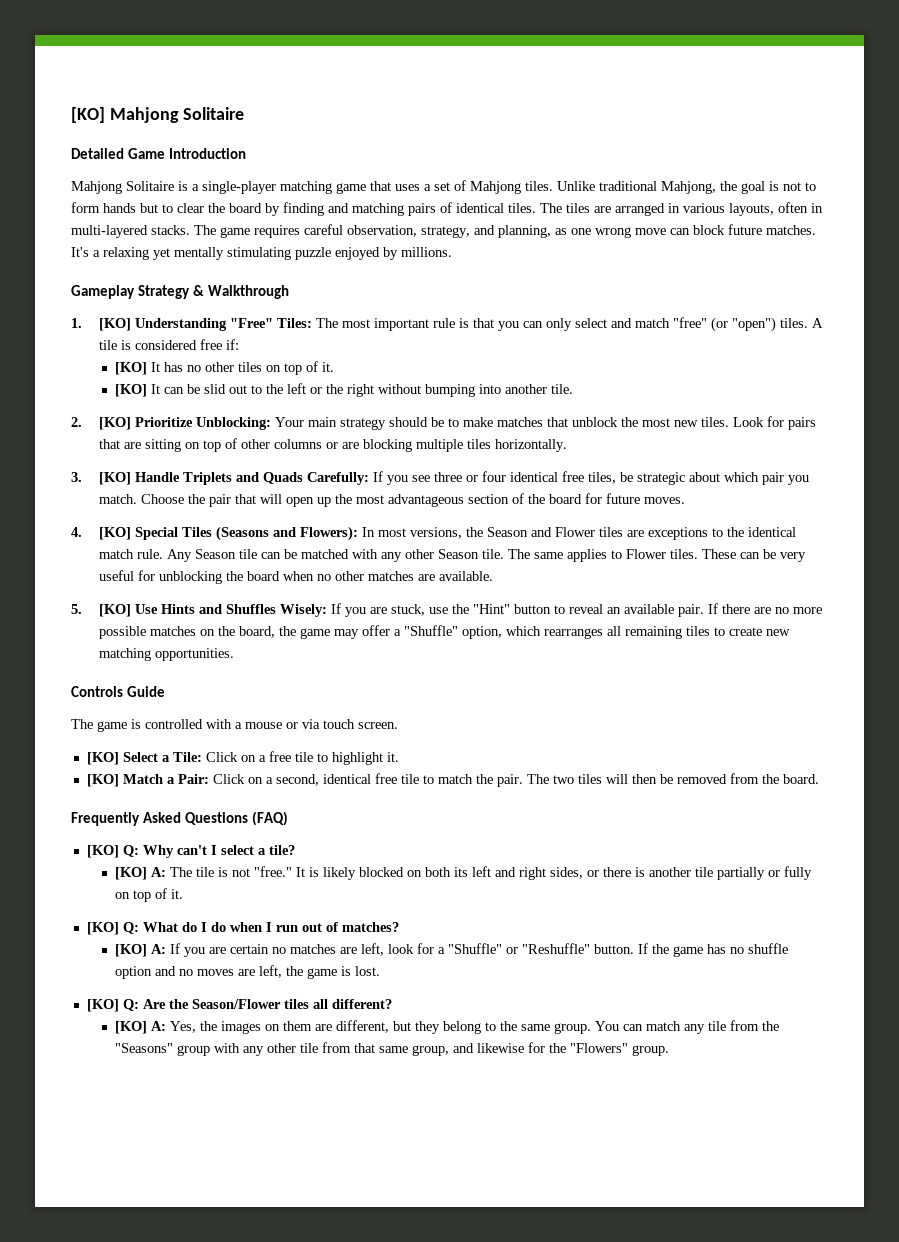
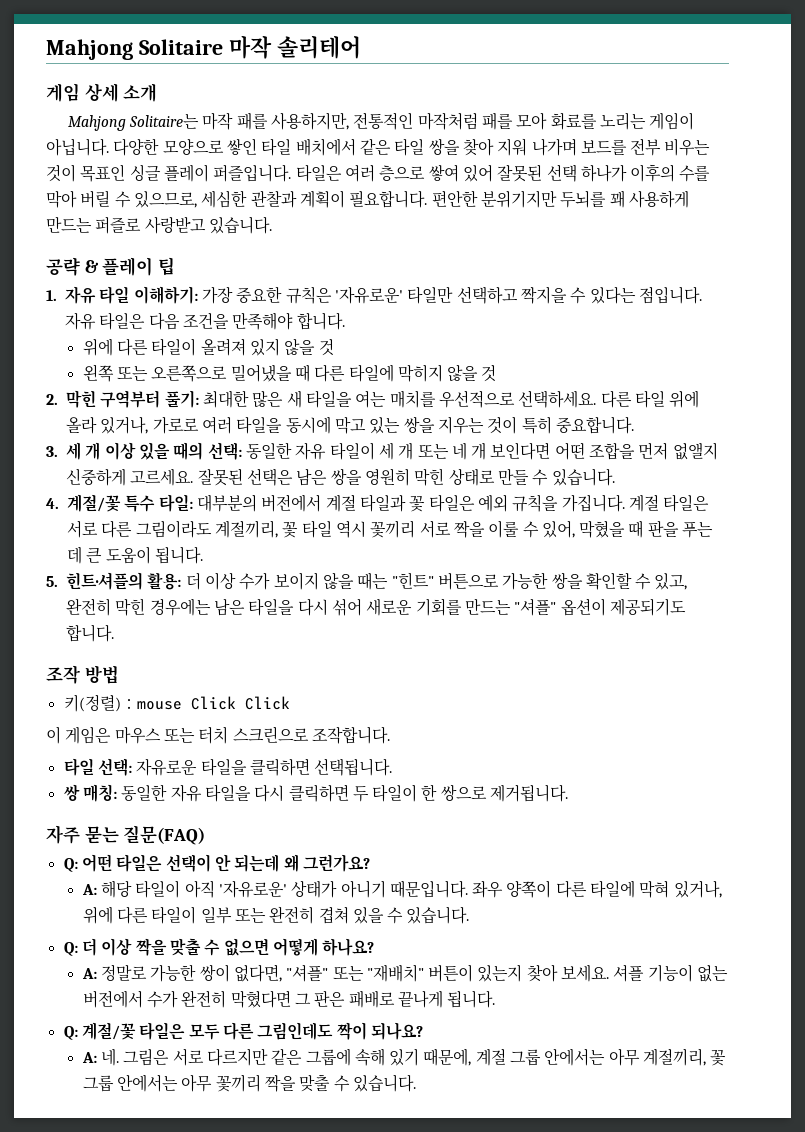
- [KO] Mahjong Solitaire
- Detailed Game Introduction
- Mahjong Solitaire is a single-player matching game that uses a set of Mahjong tiles. Unlike traditional Mahjong, the goal is not to form hands but to clear the board by finding and matching pairs of identical tiles. The tiles are arranged in various layouts, often in multi-layered stacks. The game requires careful observation, strategy, and planning, as one wrong move can block future matches. It's a relaxing yet mentally stimulating puzzle enjoyed by millions.
- Gameplay Strategy & Walkthrough
- 1. [KO] Understanding "Free" Tiles: The most important rule is that you can only select and match "free" (or "open") tiles. A tile is considered free if:
- [KO] It has no other tiles on top of it.
- [KO] It can be slid out to the left or the right without bumping into another tile.
- 2. [KO] Prioritize Unblocking: Your main strategy should be to make matches that unblock the most new tiles. Look for pairs that are sitting on top of other columns or are blocking multiple tiles horizontally.
- 3. [KO] Handle Triplets and Quads Carefully: If you see three or four identical free tiles, be strategic about which pair you match. Choose the pair that will open up the most advantageous section of the board for future moves.
- 4. [KO] Special Tiles (Seasons and Flowers): In most versions, the Season and Flower tiles are exceptions to the identical match rule. Any Season tile can be matched with any other Season tile. The same applies to Flower tiles. These can be very useful for unblocking the board when no other matches are available.
- 5. [KO] Use Hints and Shuffles Wisely: If you are stuck, use the "Hint" button to reveal an available pair. If there are no more possible matches on the board, the game may offer a "Shuffle" option, which rearranges all remaining tiles to create new matching opportunities.
- Controls Guide
- The game is controlled with a mouse or via touch screen.
- [KO] Select a Tile: Click on a free tile to highlight it.
- [KO] Match a Pair: Click on a second, identical free tile to match the pair. The two tiles will then be removed from the board.
- Frequently Asked Questions (FAQ)
- [KO] Q: Why can't I select a tile?
- [KO] A: The tile is not "free." It is likely blocked on both its left and right sides, or there is another tile partially or fully on top of it.
- [KO] Q: What do I do when I run out of matches?
- [KO] A: If you are certain no matches are left, look for a "Shuffle" or "Reshuffle" button. If the game has no shuffle option and no moves are left, the game is lost.
- [KO] Q: Are the Season/Flower tiles all different?
- [KO] A: Yes, the images on them are different, but they belong to the same group. You can match any tile from the "Seasons" group with any other tile from that same group, and likewise for the "Flowers" group.
+ Mahjong Solitaire 마작 솔리테어
+ 게임 상세 소개
+ Mahjong Solitaire는 마작 패를 사용하지만, 전통적인 마작처럼 패를 모아 화료를 노리는 게임이 아닙니다. 다양한 모양으로 쌓인 타일 배치에서 같은 타일 쌍을 찾아 지워 나가며 보드를 전부 비우는 것이 목표인 싱글 플레이 퍼즐입니다. 타일은 여러 층으로 쌓여 있어 잘못된 선택 하나가 이후의 수를 막아 버릴 수 있으므로, 세심한 관찰과 계획이 필요합니다. 편안한 분위기지만 두뇌를 꽤 사용하게 만드는 퍼즐로 사랑받고 있습니다.
+ 공략 & 플레이 팁
+ 1. 자유 타일 이해하기: 가장 중요한 규칙은 '자유로운' 타일만 선택하고 짝지을 수 있다는 점입니다. 자유 타일은 다음 조건을 만족해야 합니다.
+ 위에 다른 타일이 올려져 있지 않을 것
+ 왼쪽 또는 오른쪽으로 밀어냈을 때 다른 타일에 막히지 않을 것
+ 2. 막힌 구역부터 풀기: 최대한 많은 새 타일을 여는 매치를 우선적으로 선택하세요. 다른 타일 위에 올라 있거나, 가로로 여러 타일을 동시에 막고 있는 쌍을 지우는 것이 특히 중요합니다.
+ 3. 세 개 이상 있을 때의 선택: 동일한 자유 타일이 세 개 또는 네 개 보인다면 어떤 조합을 먼저 없앨지 신중하게 고르세요. 잘못된 선택은 남은 쌍을 영원히 막힌 상태로 만들 수 있습니다.
+ 4. 계절/꽃 특수 타일: 대부분의 버전에서 계절 타일과 꽃 타일은 예외 규칙을 가집니다. 계절 타일은 서로 다른 그림이라도 계절끼리, 꽃 타일 역시 꽃끼리 서로 짝을 이룰 수 있어, 막혔을 때 판을 푸는 데 큰 도움이 됩니다.
+ 5. 힌트·셔플의 활용: 더 이상 수가 보이지 않을 때는 "힌트" 버튼으로 가능한 쌍을 확인할 수 있고, 완전히 막힌 경우에는 남은 타일을 다시 섞어 새로운 기회를 만드는 "셔플" 옵션이 제공되기도 합니다.
+ 조작 방법
+ 키(정렬)：mouse Click Click
+ 이 게임은 마우스 또는 터치 스크린으로 조작합니다.
+ 타일 선택: 자유로운 타일을 클릭하면 선택됩니다.
+ 쌍 매칭: 동일한 자유 타일을 다시 클릭하면 두 타일이 한 쌍으로 제거됩니다.
+ 자주 묻는 질문(FAQ)
+ Q: 어떤 타일은 선택이 안 되는데 왜 그런가요?
+ A: 해당 타일이 아직 '자유로운' 상태가 아니기 때문입니다. 좌우 양쪽이 다른 타일에 막혀 있거나, 위에 다른 타일이 일부 또는 완전히 겹쳐 있을 수 있습니다.
+ Q: 더 이상 짝을 맞출 수 없으면 어떻게 하나요?
+ A: 정말로 가능한 쌍이 없다면, "셔플" 또는 "재배치" 버튼이 있는지 찾아 보세요. 셔플 기능이 없는 버전에서 수가 완전히 막혔다면 그 판은 패배로 끝나게 됩니다.
+ Q: 계절/꽃 타일은 모두 다른 그림인데도 짝이 되나요?
+ A: 네. 그림은 서로 다르지만 같은 그룹에 속해 있기 때문에, 계절 그룹 안에서는 아무 계절끼리, 꽃 그룹 안에서는 아무 꽃끼리 짝을 맞출 수 있습니다.

